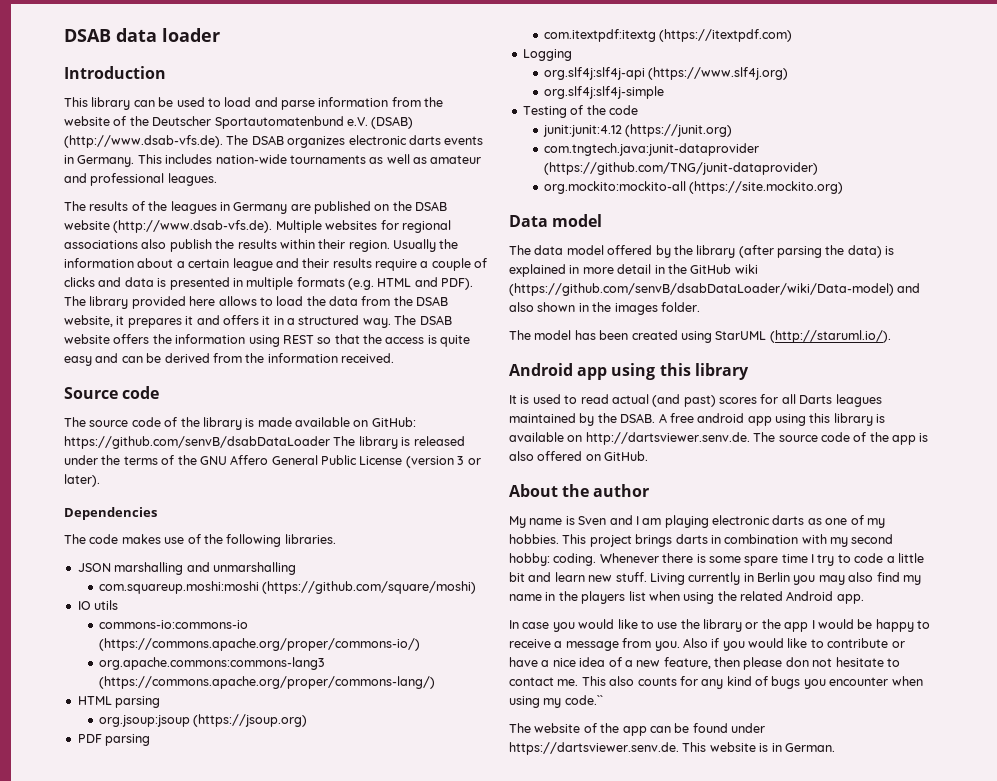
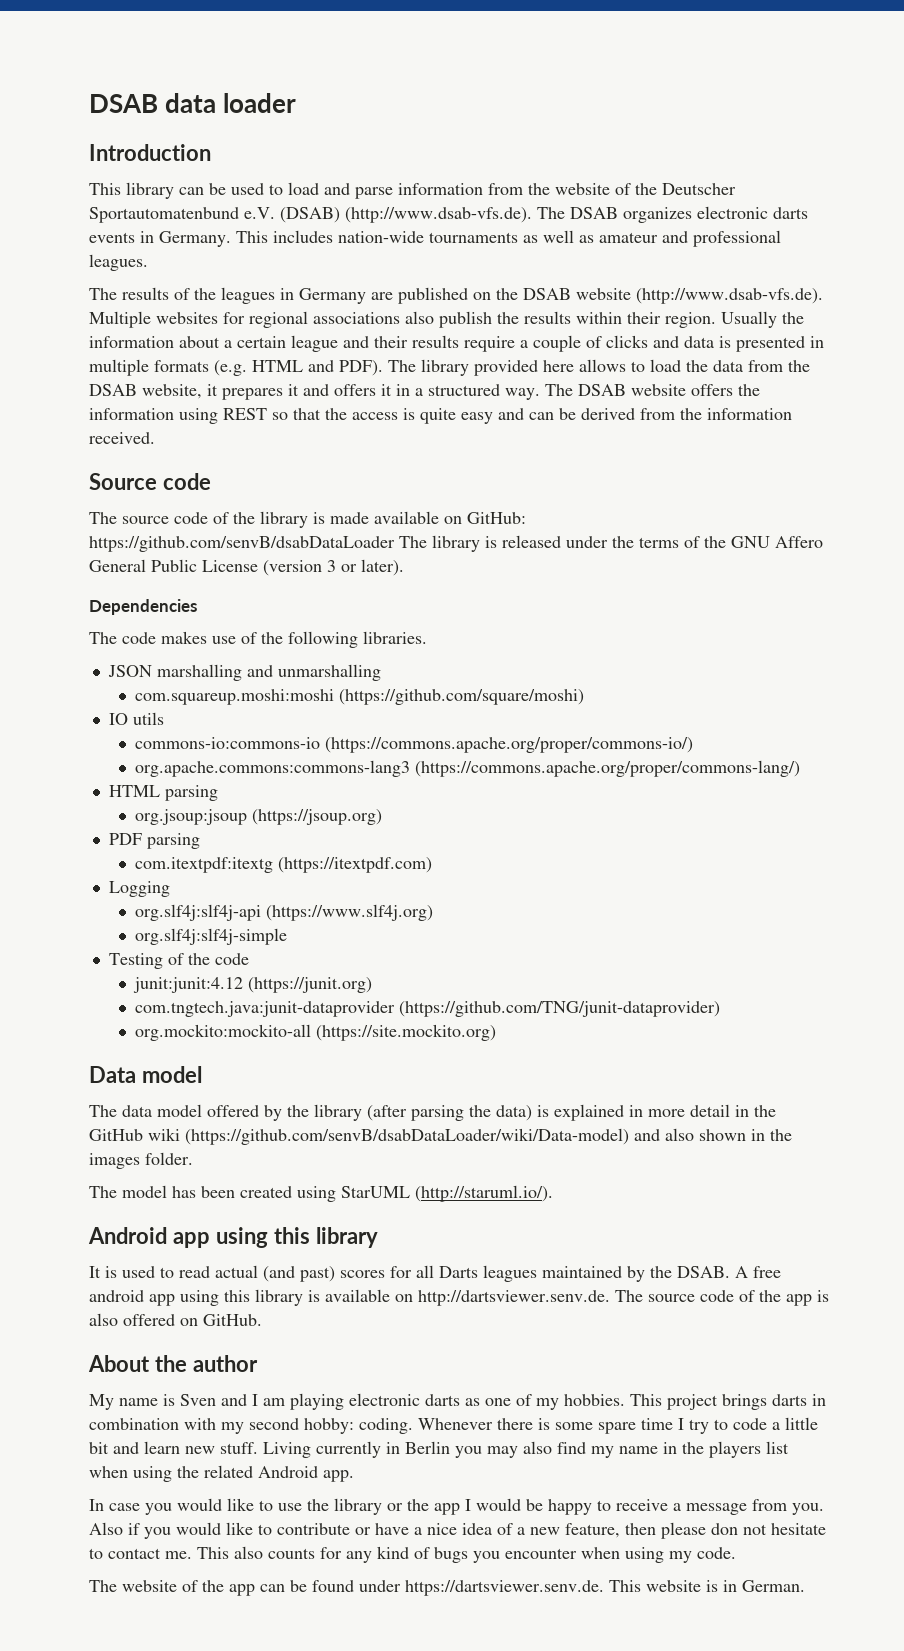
- This also counts for any kind of bugs you encounter when using my code.``
+ This also counts for any kind of bugs you encounter when using my code.

